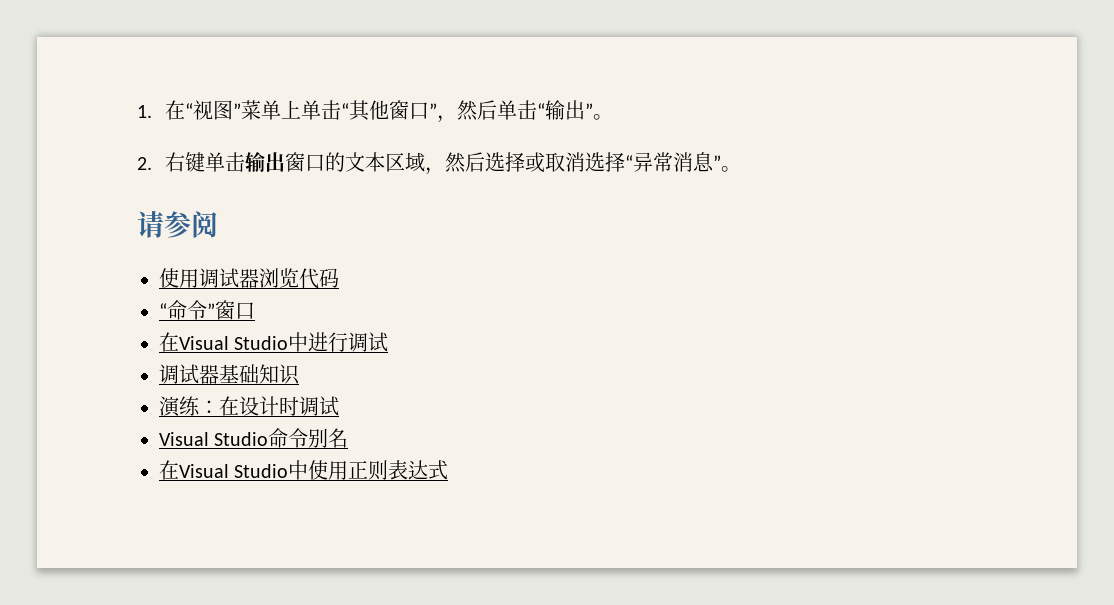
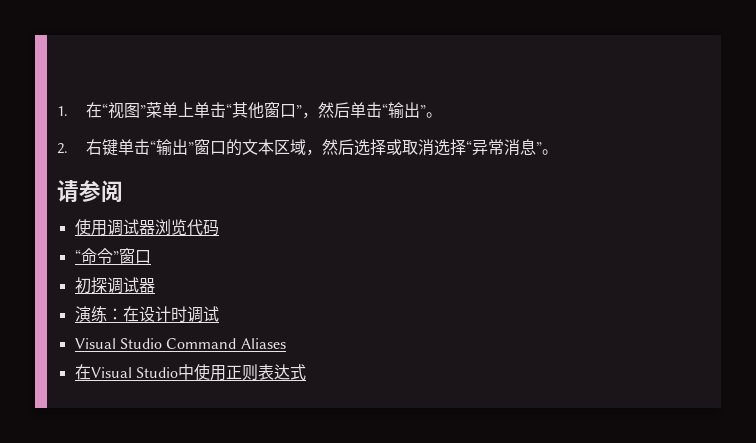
- 2.右键单击输出窗口的文本区域，然后选择或取消选择“异常消息”。
+ 2.右键单击“输出”窗口的文本区域，然后选择或取消选择“异常消息”。
- 在Visual Studio中进行调试
- 调试器基础知识
+ 初探调试器
- Visual Studio命令别名
+ Visual Studio Command Aliases

